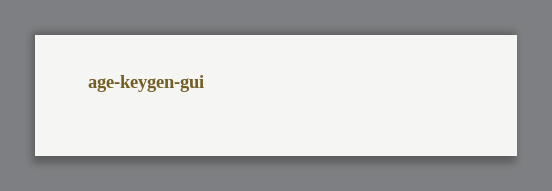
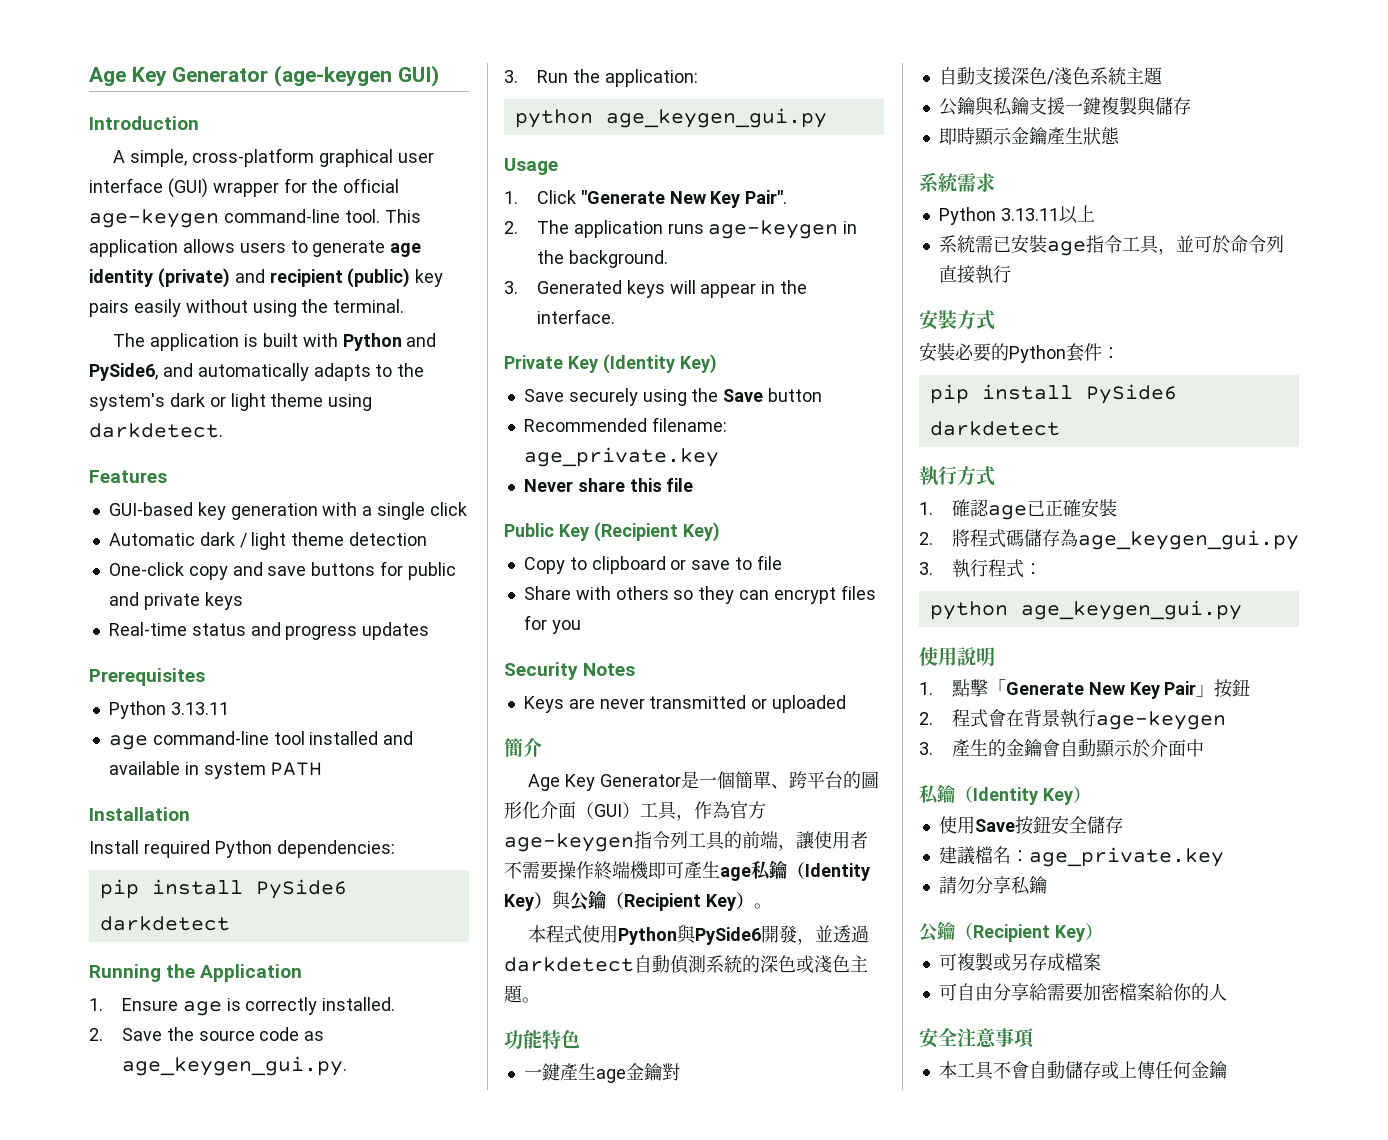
- age-keygen-gui
+ Age Key Generator (age-keygen GUI)
+ Introduction
+ A simple, cross-platform graphical user interface (GUI) wrapper for the official age-keygen command-line tool. This application allows users to generate age identity (private) and recipient (public) key pairs easily without using the terminal.
+ The application is built with Python and PySide6, and automatically adapts to the system's dark or light theme using darkdetect.
+ Features
+ GUI-based key generation with a single click
+ Automatic dark / light theme detection
+ One-click copy and save buttons for public and private keys
+ Real-time status and progress updates
+ Prerequisites
+ Python 3.13.11
+ age command-line tool installed and available in system PATH
+ Installation
+ Install required Python dependencies:
+ pip install PySide6 darkdetect
+ Running the Application
+ 1. Ensure age is correctly installed.
+ 2. Save the source code as age_keygen_gui.py.
+ 3. Run the application:
+ python age_keygen_gui.py
+ Usage
+ 1. Click "Generate New Key Pair".
+ 2. The application runs age-keygen in the background.
+ 3. Generated keys will appear in the interface.
+ Private Key (Identity Key)
+ Save securely using the Save button
+ Recommended filename: age_private.key
+ Never share this file
+ Public Key (Recipient Key)
+ Copy to clipboard or save to file
+ Share with others so they can encrypt files for you
+ Security Notes
+ Keys are never transmitted or uploaded
+ 簡介
+ Age Key Generator是一個簡單、跨平台的圖形化介面（GUI）工具，作為官方age-keygen指令列工具的前端，讓使用者不需要操作終端機即可產生age私鑰（Identity Key）與公鑰（Recipient Key）。
+ 本程式使用Python與PySide6開發，並透過darkdetect自動偵測系統的深色或淺色主題。
+ 功能特色
+ 一鍵產生age金鑰對
+ 自動支援深色/淺色系統主題
+ 公鑰與私鑰支援一鍵複製與儲存
+ 即時顯示金鑰產生狀態
+ 系統需求
+ Python 3.13.11以上
+ 系統需已安裝age指令工具，並可於命令列直接執行
+ 安裝方式
+ 安裝必要的Python套件：
+ pip install PySide6 darkdetect
+ 執行方式
+ 1.確認age已正確安裝
+ 2.將程式碼儲存為age_keygen_gui.py
+ 3.執行程式：
+ python age_keygen_gui.py
+ 使用說明
+ 1.點擊「Generate New Key Pair」按鈕
+ 2.程式會在背景執行age-keygen
+ 3.產生的金鑰會自動顯示於介面中
+ 私鑰（Identity Key）
+ 使用Save按鈕安全儲存
+ 建議檔名：age_private.key
+ 請勿分享私鑰
+ 公鑰（Recipient Key）
+ 可複製或另存成檔案
+ 可自由分享給需要加密檔案給你的人
+ 安全注意事項
+ 本工具不會自動儲存或上傳任何金鑰

